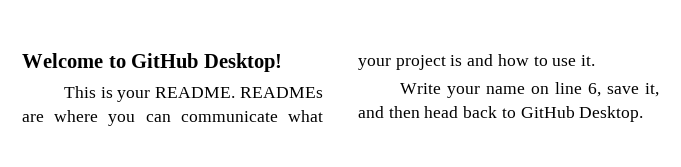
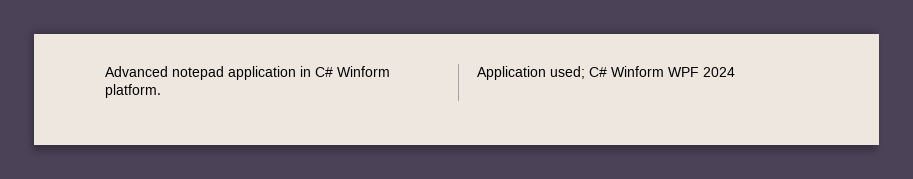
- Welcome to GitHub Desktop!
- This is your README. READMEs are where you can communicate what your project is and how to use it.
- Write your name on line 6, save it, and then head back to GitHub Desktop.
+ Advanced notepad application in C# Winform platform.
+ Application used; C# Winform WPF 2024

